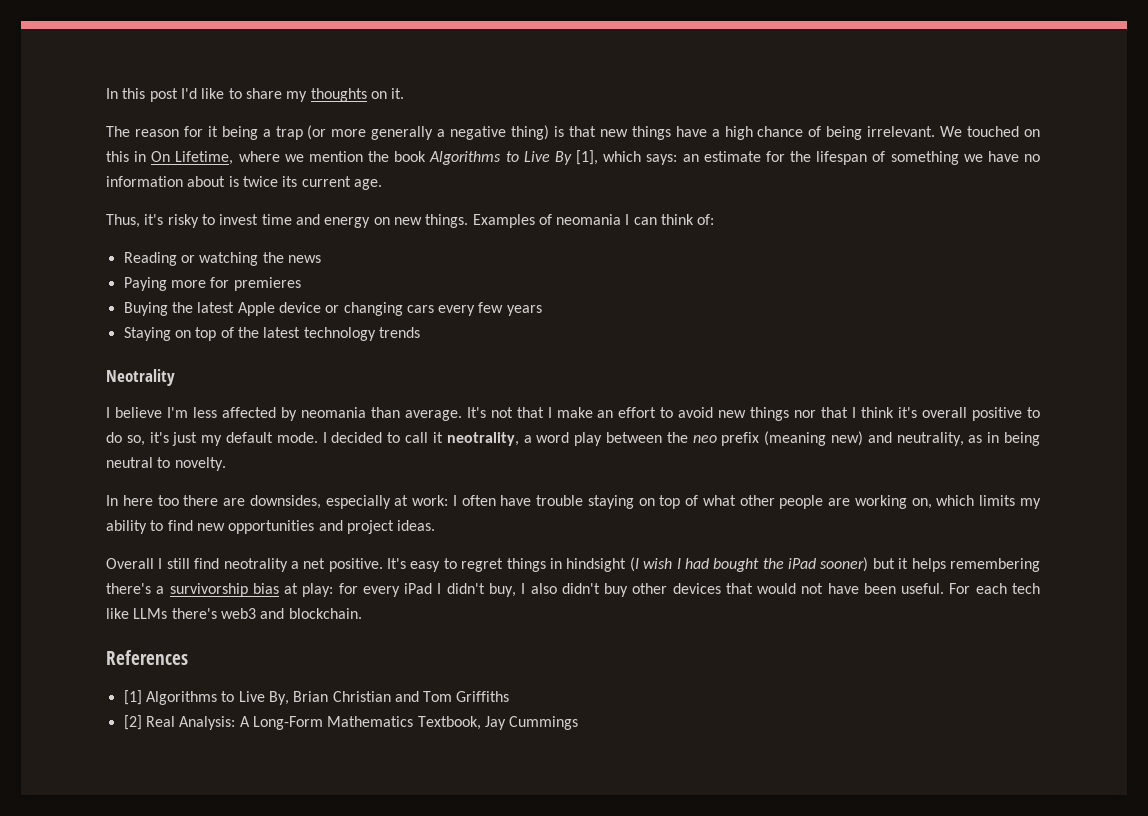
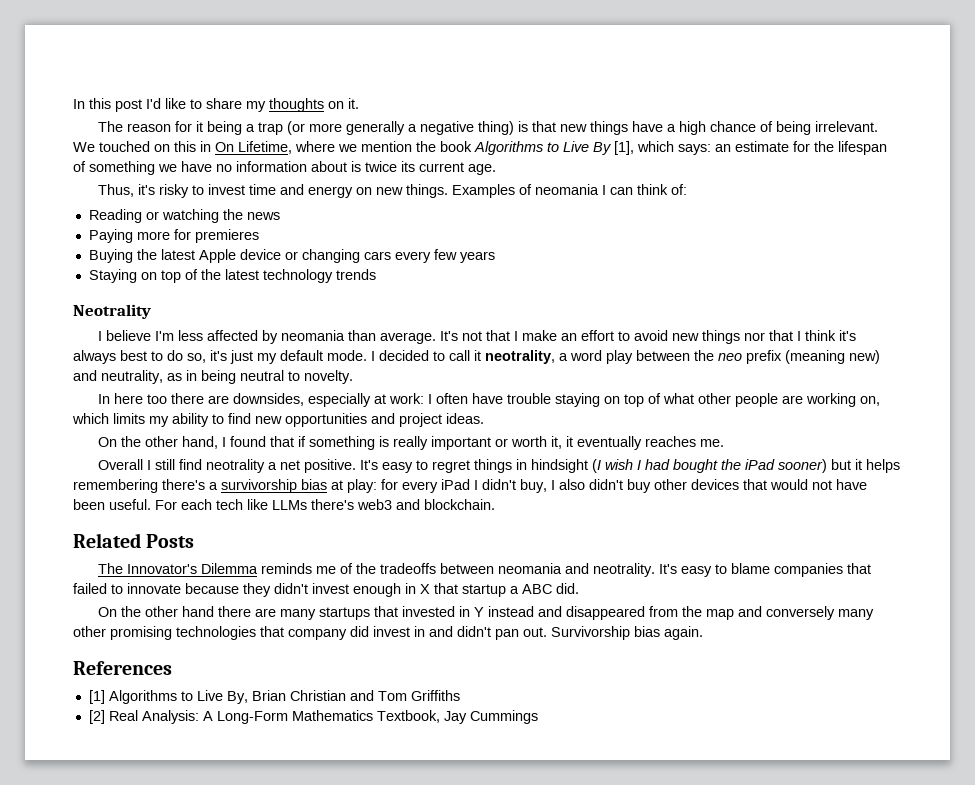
- It's not that I make an effort to avoid new things nor that I think it's overall positive to do so, it's just my default mode.
+ It's not that I make an effort to avoid new things nor that I think it's always best to do so, it's just my default mode.
+ On the other hand, I found that if something is really important or worth it, it eventually reaches me.
+ Related Posts
+ The Innovator's Dilemma reminds me of the tradeoffs between neomania and neotrality. It's easy to blame companies that failed to innovate because they didn't invest enough in X that startup a ABC did.
+ On the other hand there are many startups that invested in Y instead and disappeared from the map and conversely many other promising technologies that company did invest in and didn't pan out. Survivorship bias again.

